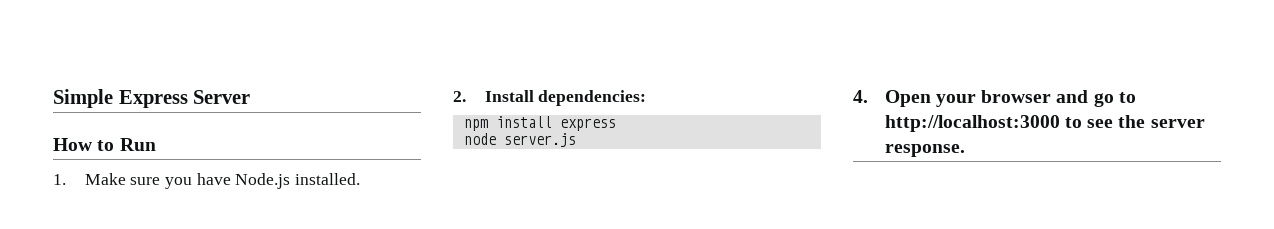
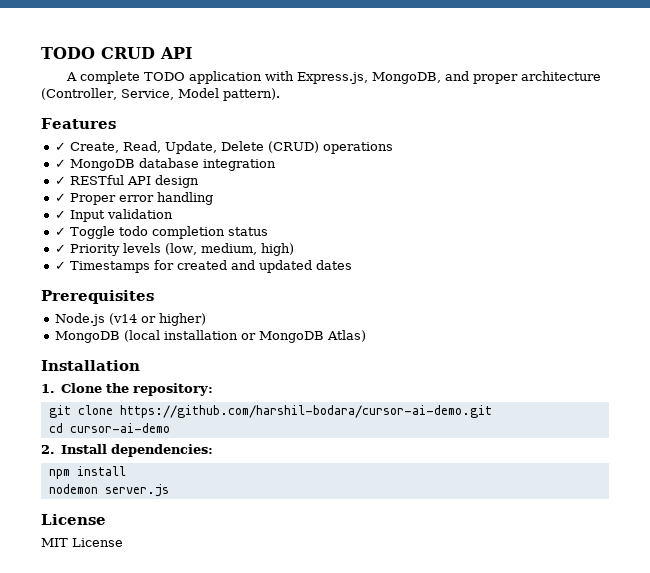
- Simple Express Server
- How to Run
- 1. Make sure you have Node.js installed.
+ TODO CRUD API
+ A complete TODO application with Express.js, MongoDB, and proper architecture (Controller, Service, Model pattern).
+ Features
+ ✓ Create, Read, Update, Delete (CRUD) operations
+ ✓ MongoDB database integration
+ ✓ RESTful API design
+ ✓ Proper error handling
+ ✓ Input validation
+ ✓ Toggle todo completion status
+ ✓ Priority levels (low, medium, high)
+ ✓ Timestamps for created and updated dates
+ Prerequisites
+ Node.js (v14 or higher)
+ MongoDB (local installation or MongoDB Atlas)
+ Installation
+ 1. Clone the repository:
+ git clone https://github.com/harshil-bodara/cursor-ai-demo.git
+ cd cursor-ai-demo
- npm install express
- node server.js
- 4. Open your browser and go to http://localhost:3000 to see the server response.
+ npm install
+ nodemon server.js
+ License
+ MIT License

